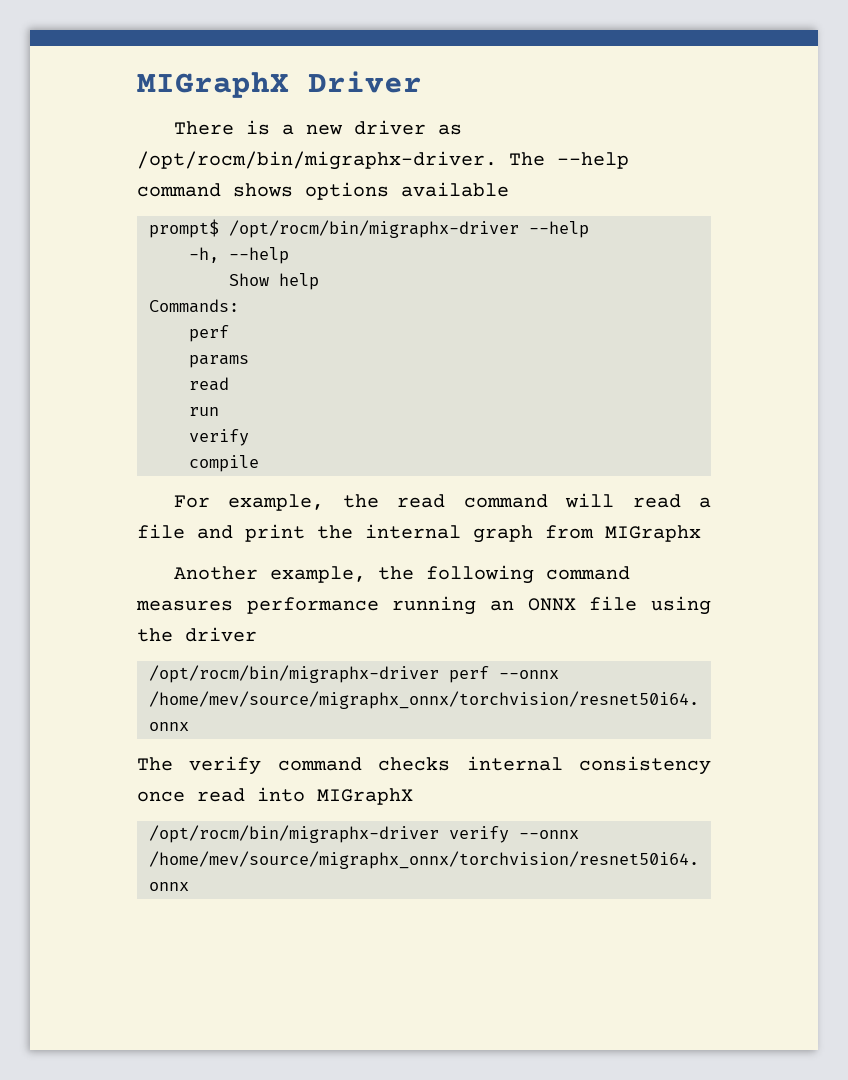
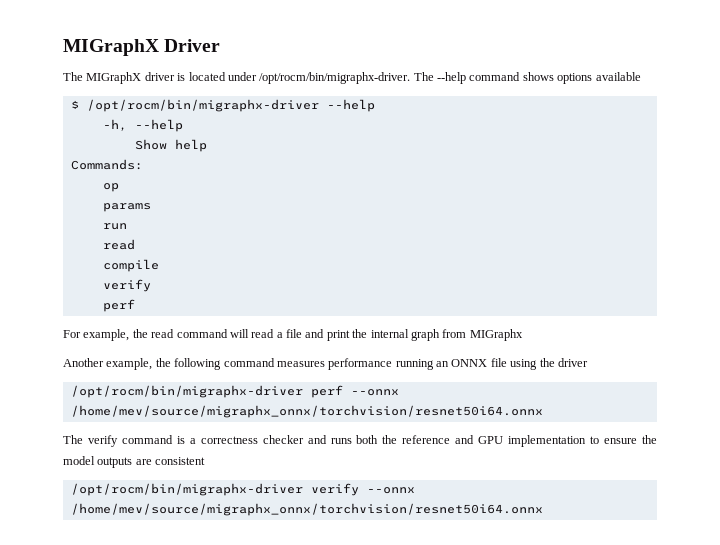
- There is a new driver as /opt/rocm/bin/migraphx-driver.
+ The MIGraphX driver is located under /opt/rocm/bin/migraphx-driver.
- prompt$ /opt/rocm/bin/migraphx-driver --help
+ $ /opt/rocm/bin/migraphx-driver --help
  Commands:
- perf
+ op
+ run
- run
+ compile
  verify
- compile
+ perf
- The verify command checks internal consistency once read into MIGraphX
+ The verify command is a correctness checker and runs both the reference and GPU implementation to ensure the model outputs are consistent

